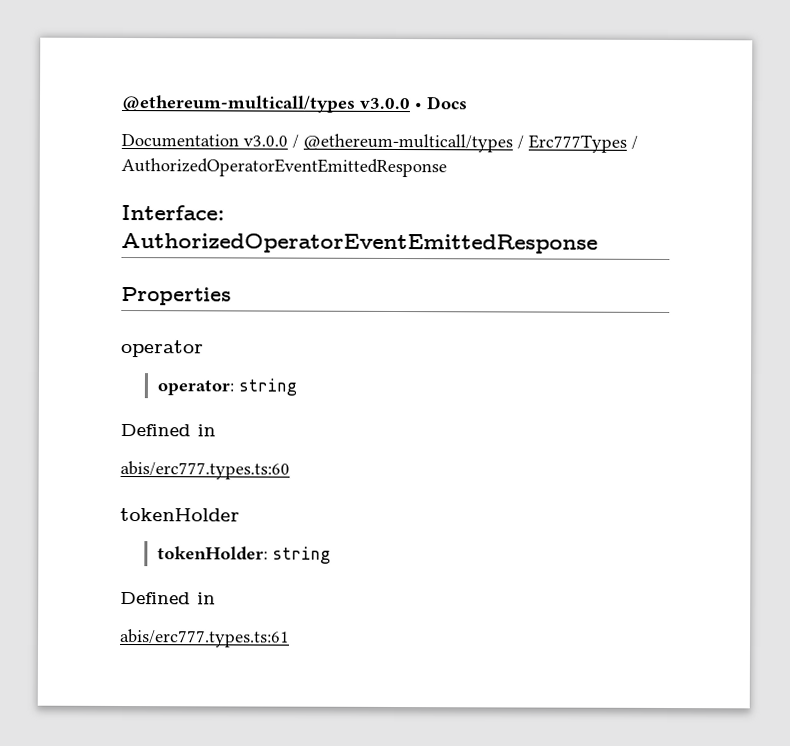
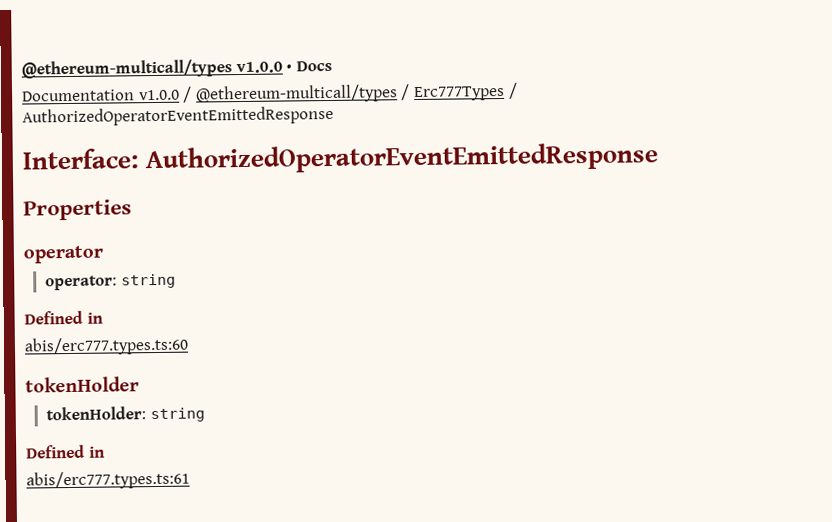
- @ethereum-multicall/types v3.0.0 • Docs
+ @ethereum-multicall/types v1.0.0 • Docs
- Documentation v3.0.0 / @ethereum-multicall/types / Erc777Types / AuthorizedOperatorEventEmittedResponse
+ Documentation v1.0.0 / @ethereum-multicall/types / Erc777Types / AuthorizedOperatorEventEmittedResponse

